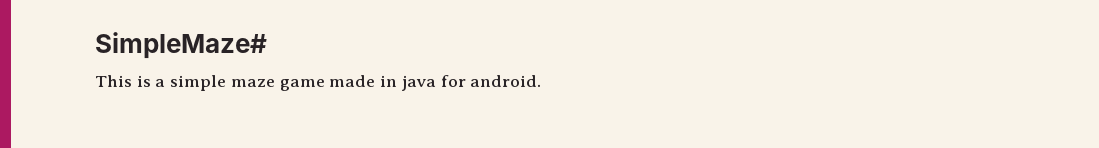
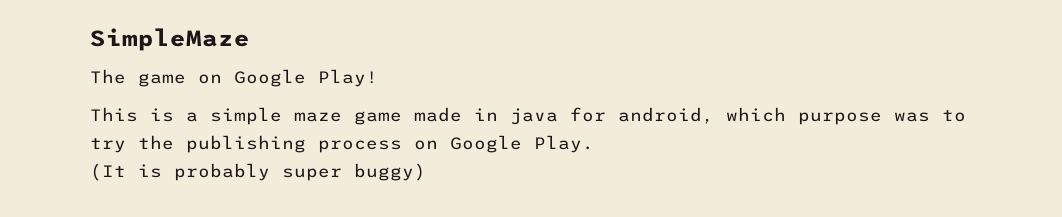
- SimpleMaze#
+ SimpleMaze
+ The game on Google Play!
- This is a simple maze game made in java for android.
+ This is a simple maze game made in java for android, which purpose was to try the publishing process on Google Play.
+ (It is probably super buggy)

